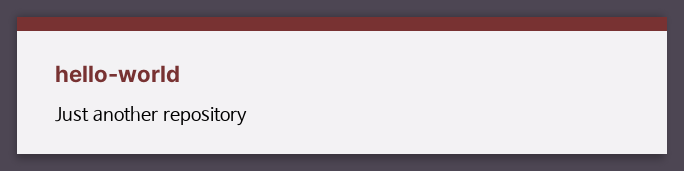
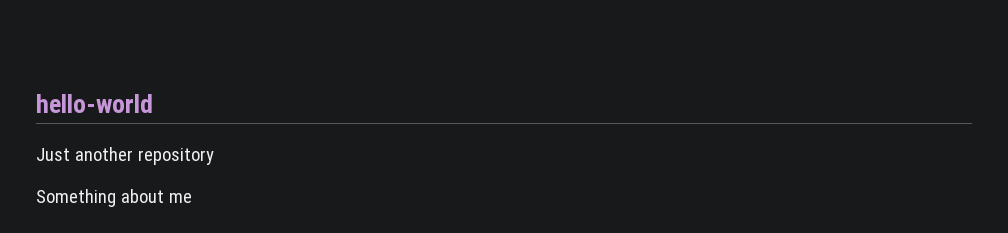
+ Something about me

